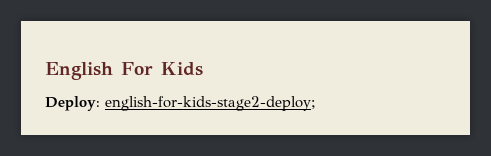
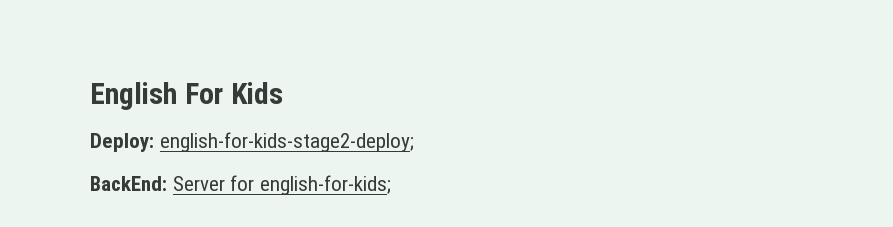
+ BackEnd: Server for english-for-kids;

